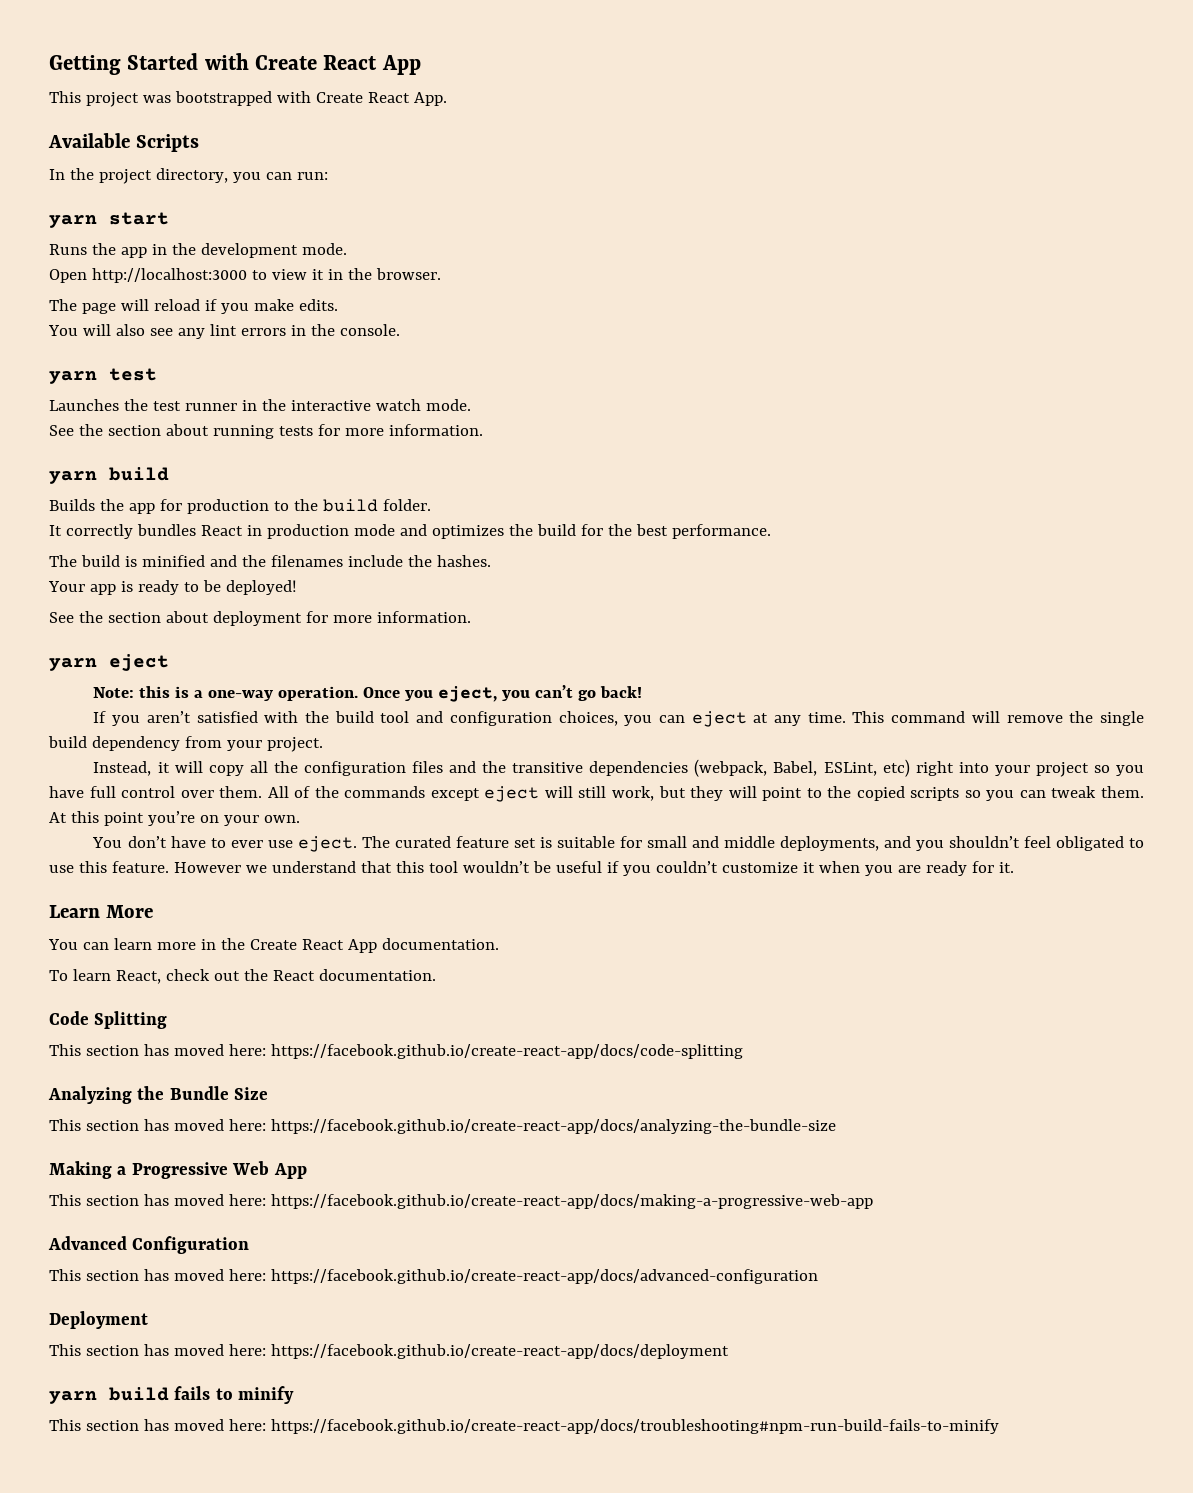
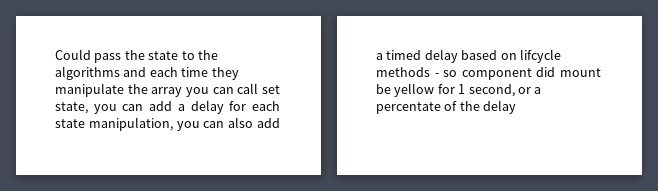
- Getting Started with Create React App
- This project was bootstrapped with Create React App.
- Available Scripts
- In the project directory, you can run:
- yarn start
- Runs the app in the development mode.
- Open http://localhost:3000 to view it in the browser.
- The page will reload if you make edits.
- You will also see any lint errors in the console.
- yarn test
- Launches the test runner in the interactive watch mode.
- See the section about running tests for more information.
- yarn build
- Builds the app for production to the build folder.
- It correctly bundles React in production mode and optimizes the build for the best performance.
- The build is minified and the filenames include the hashes.
- Your app is ready to be deployed!
- See the section about deployment for more information.
- yarn eject
- Note: this is a one-way operation. Once you eject, you can’t go back!
- If you aren’t satisfied with the build tool and configuration choices, you can eject at any time. This command will remove the single build dependency from your project.
- Instead, it will copy all the configuration files and the transitive dependencies (webpack, Babel, ESLint, etc) right into your project so you have full control over them. All of the commands except eject will still work, but they will point to the copied scripts so you can tweak them. At this point you’re on your own.
- You don’t have to ever use eject. The curated feature set is suitable for small and middle deployments, and you shouldn’t feel obligated to use this feature. However we understand that this tool wouldn’t be useful if you couldn’t customize it when you are ready for it.
- Learn More
- You can learn more in the Create React App documentation.
- To learn React, check out the React documentation.
- Code Splitting
- This section has moved here: https://facebook.github.io/create-react-app/docs/code-splitting
- Analyzing the Bundle Size
- This section has moved here: https://facebook.github.io/create-react-app/docs/analyzing-the-bundle-size
- Making a Progressive Web App
- This section has moved here: https://facebook.github.io/create-react-app/docs/making-a-progressive-web-app
- Advanced Configuration
- This section has moved here: https://facebook.github.io/create-react-app/docs/advanced-configuration
- Deployment
- This section has moved here: https://facebook.github.io/create-react-app/docs/deployment
- yarn build fails to minify
- This section has moved here: https://facebook.github.io/create-react-app/docs/troubleshooting#npm-run-build-fails-to-minify
+ Could pass the state to the algorithms and each time they manipulate the array you can call set state, you can add a delay for each state manipulation, you can also add a timed delay based on lifcycle methods - so component did mount be yellow for 1 second, or a percentate of the delay

